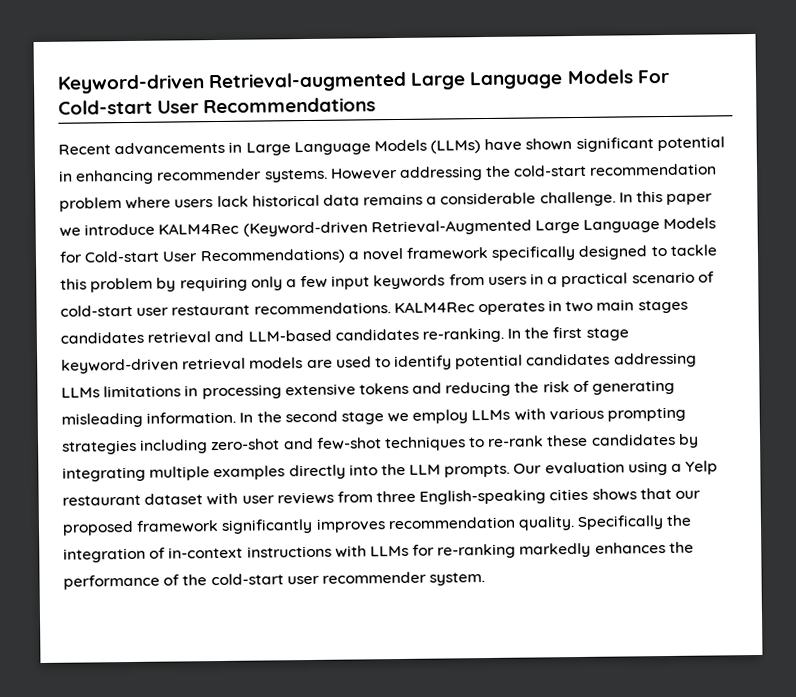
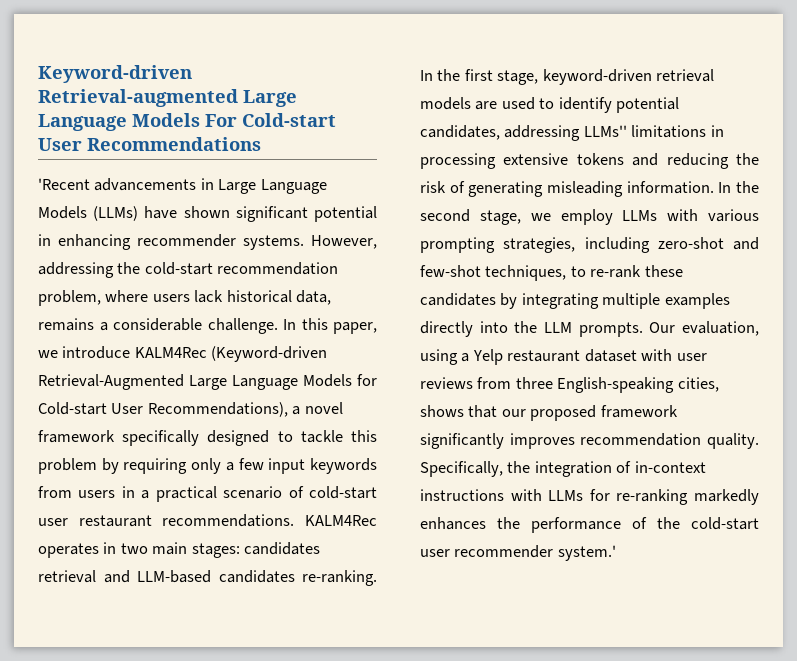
- Recent advancements in Large Language Models (LLMs) have shown significant potential in enhancing recommender systems.
+ 'Recent advancements in Large Language Models (LLMs) have shown significant potential in enhancing recommender systems.
- However addressing the cold-start recommendation problem where users lack historical data remains a considerable challenge.
+ However, addressing the cold-start recommendation problem, where users lack historical data, remains a considerable challenge.
- In this paper we introduce KALM4Rec (Keyword-driven Retrieval-Augmented Large Language Models for Cold-start User Recommendations) a novel framework specifically designed to tackle this problem by requiring only a few input keywords from users in a practical scenario of cold-start user restaurant recommendations.
+ In this paper, we introduce KALM4Rec (Keyword-driven Retrieval-Augmented Large Language Models for Cold-start User Recommendations), a novel framework specifically designed to tackle this problem by requiring only a few input keywords from users in a practical scenario of cold-start user restaurant recommendations.
- KALM4Rec operates in two main stages candidates retrieval and LLM-based candidates re-ranking.
+ KALM4Rec operates in two main stages: candidates retrieval and LLM-based candidates re-ranking.
- In the first stage keyword-driven retrieval models are used to identify potential candidates addressing LLMs limitations in processing extensive tokens and reducing the risk of generating misleading information.
+ In the first stage, keyword-driven retrieval models are used to identify potential candidates, addressing LLMs'' limitations in processing extensive tokens and reducing the risk of generating misleading information.
- In the second stage we employ LLMs with various prompting strategies including zero-shot and few-shot techniques to re-rank these candidates by integrating multiple examples directly into the LLM prompts.
+ In the second stage, we employ LLMs with various prompting strategies, including zero-shot and few-shot techniques, to re-rank these candidates by integrating multiple examples directly into the LLM prompts.
- Our evaluation using a Yelp restaurant dataset with user reviews from three English-speaking cities shows that our proposed framework significantly improves recommendation quality.
+ Our evaluation, using a Yelp restaurant dataset with user reviews from three English-speaking cities, shows that our proposed framework significantly improves recommendation quality.
- Specifically the integration of in-context instructions with LLMs for re-ranking markedly enhances the performance of the cold-start user recommender system.
+ Specifically, the integration of in-context instructions with LLMs for re-ranking markedly enhances the performance of the cold-start user recommender system.'

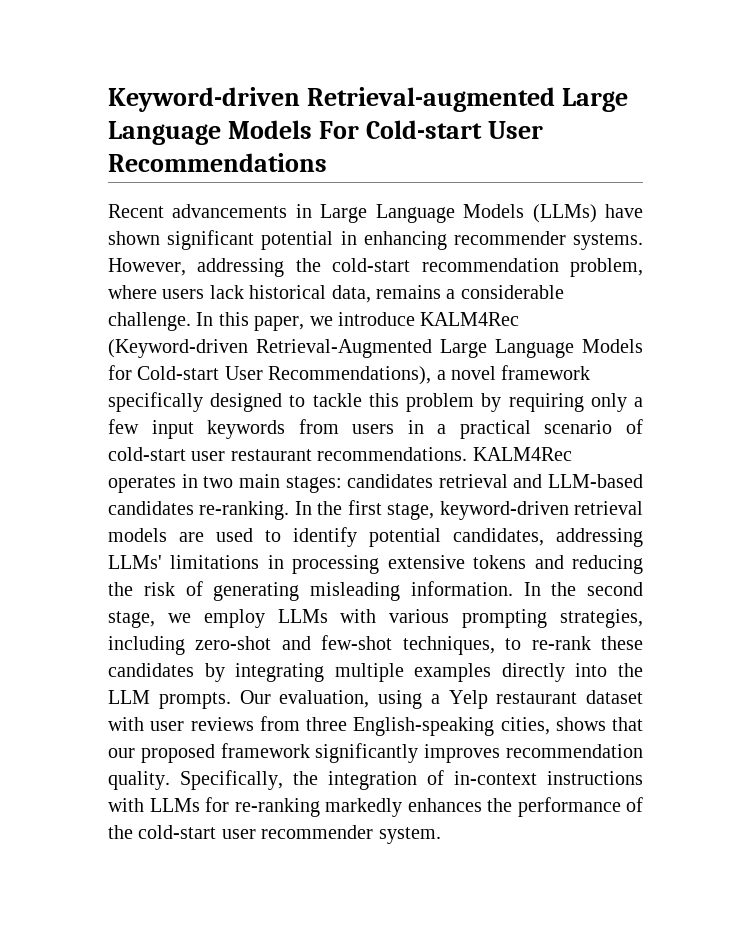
- 'Recent advancements in Large Language Models (LLMs) have shown significant potential in enhancing recommender systems.
+ Recent advancements in Large Language Models (LLMs) have shown significant potential in enhancing recommender systems.
- In the first stage, keyword-driven retrieval models are used to identify potential candidates, addressing LLMs'' limitations in processing extensive tokens and reducing the risk of generating misleading information.
+ In the first stage, keyword-driven retrieval models are used to identify potential candidates, addressing LLMs' limitations in processing extensive tokens and reducing the risk of generating misleading information.
- Specifically, the integration of in-context instructions with LLMs for re-ranking markedly enhances the performance of the cold-start user recommender system.'
+ Specifically, the integration of in-context instructions with LLMs for re-ranking markedly enhances the performance of the cold-start user recommender system.

